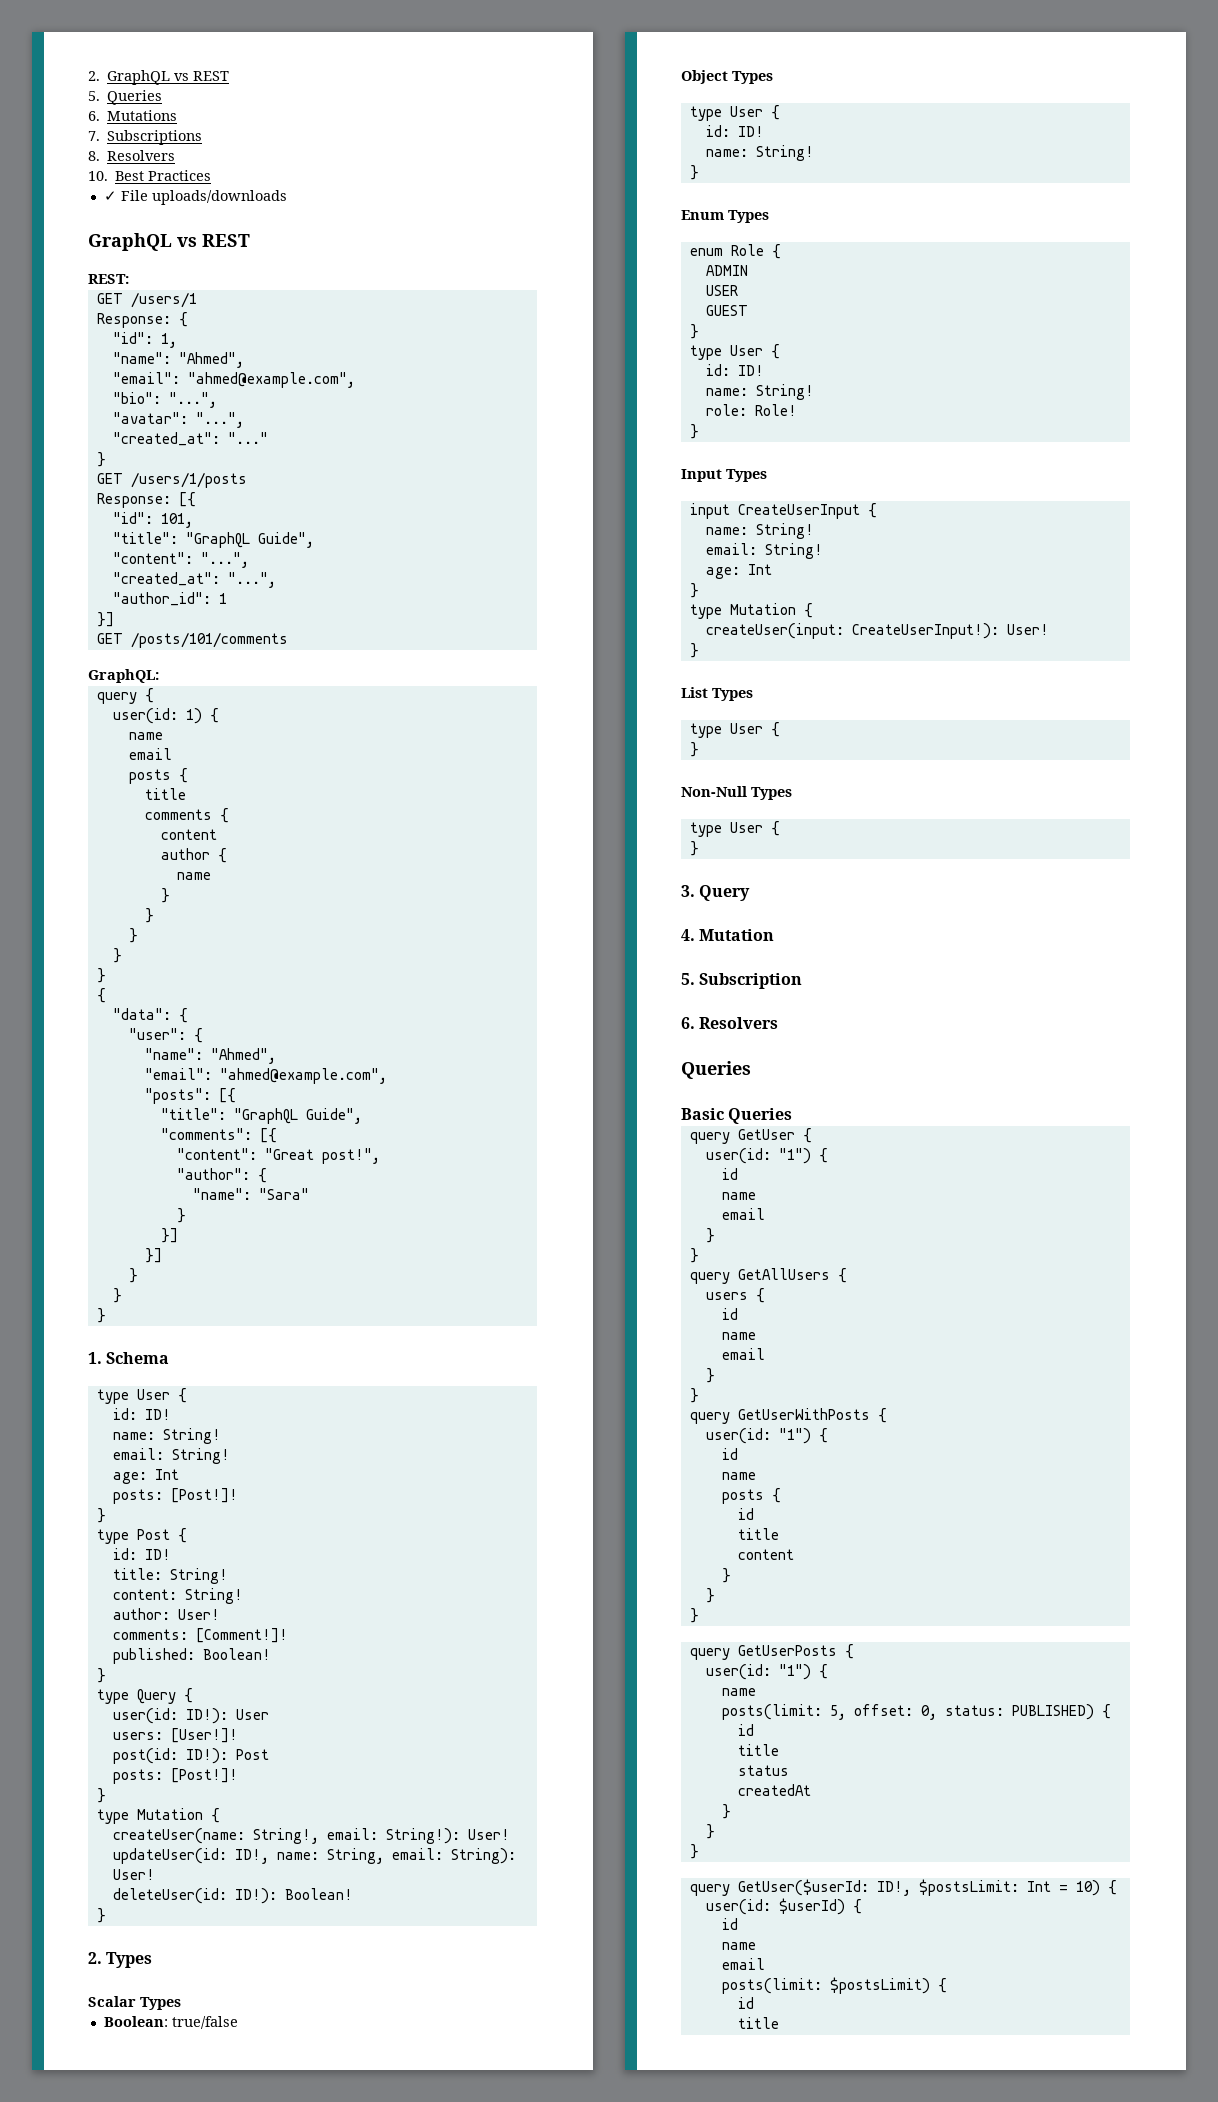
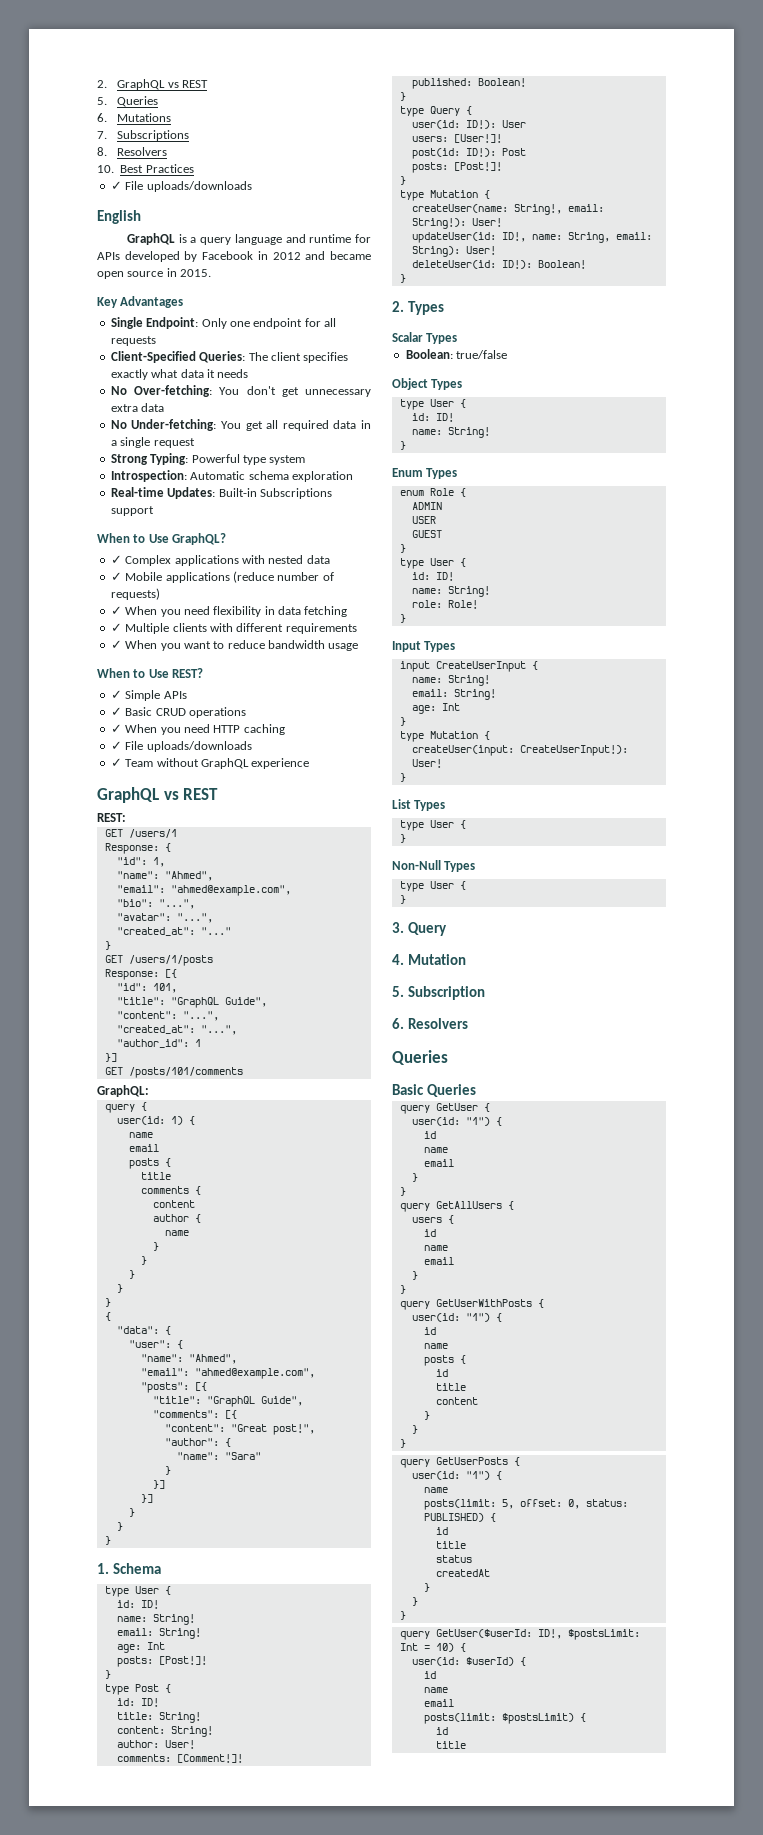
+ English
+ GraphQL is a query language and runtime for APIs developed by Facebook in 2012 and became open source in 2015.
+ Key Advantages
+ Single Endpoint: Only one endpoint for all requests
+ Client-Specified Queries: The client specifies exactly what data it needs
+ No Over-fetching: You don't get unnecessary extra data
+ No Under-fetching: You get all required data in a single request
+ Strong Typing: Powerful type system
+ Introspection: Automatic schema exploration
+ Real-time Updates: Built-in Subscriptions support
+ When to Use GraphQL?
+ ✓ Complex applications with nested data
+ ✓ Mobile applications (reduce number of requests)
+ ✓ When you need flexibility in data fetching
+ ✓ Multiple clients with different requirements
+ ✓ When you want to reduce bandwidth usage
+ When to Use REST?
+ ✓ Simple APIs
+ ✓ Basic CRUD operations
+ ✓ When you need HTTP caching
+ ✓ File uploads/downloads
+ ✓ Team without GraphQL experience

